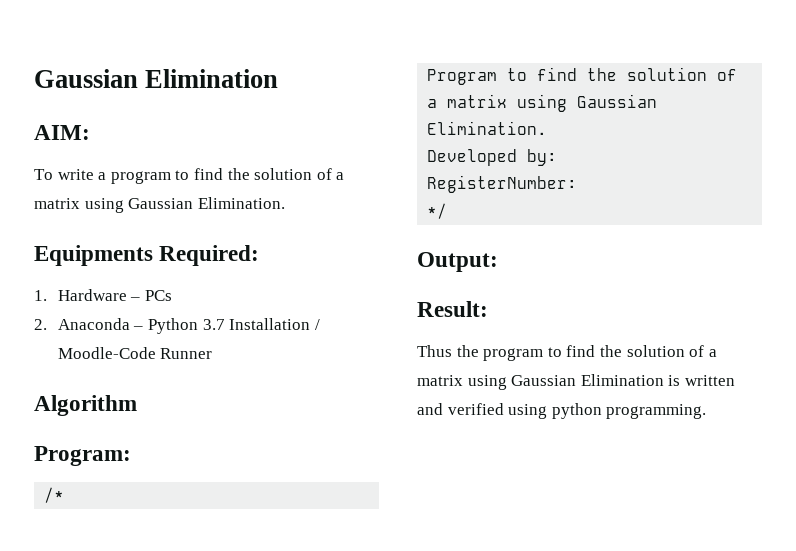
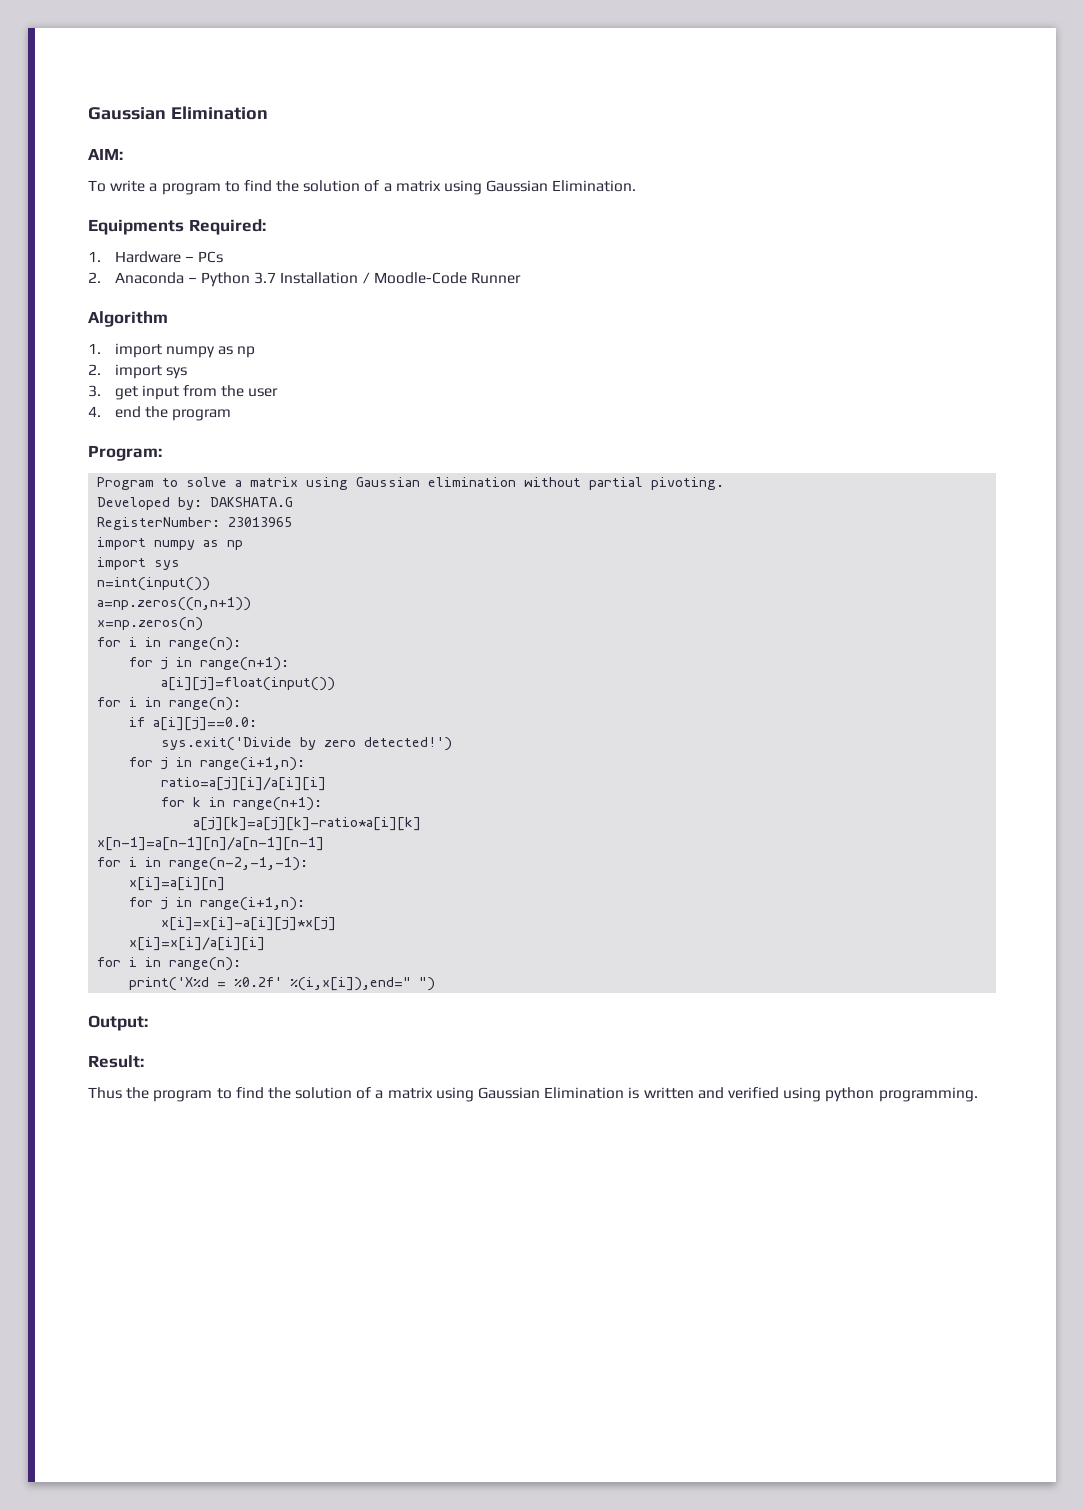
+ 1. import numpy as np
+ 2. import sys
+ 3. get input from the user
+ 4. end the program
- /*
- Program to find the solution of a matrix using Gaussian Elimination.
+ Program to solve a matrix using Gaussian elimination without partial pivoting.
- Developed by:
+ Developed by: DAKSHATA.G
- RegisterNumber:
- */
+ RegisterNumber: 23013965
+ import numpy as np
+ import sys
+ n=int(input())
+ a=np.zeros((n,n+1))
+ x=np.zeros(n)
+ for i in range(n):
+ for j in range(n+1):
+ a[i][j]=float(input())
+ for i in range(n):
+ if a[i][j]==0.0:
+ sys.exit('Divide by zero detected!')
+ for j in range(i+1,n):
+ ratio=a[j][i]/a[i][i]
+ for k in range(n+1):
+ a[j][k]=a[j][k]-ratio*a[i][k]
+ x[n-1]=a[n-1][n]/a[n-1][n-1]
+ for i in range(n-2,-1,-1):
+ x[i]=a[i][n]
+ for j in range(i+1,n):
+ x[i]=x[i]-a[i][j]*x[j]
+ x[i]=x[i]/a[i][i]
+ for i in range(n):
+ print('X%d = %0.2f' %(i,x[i]),end=" ")

